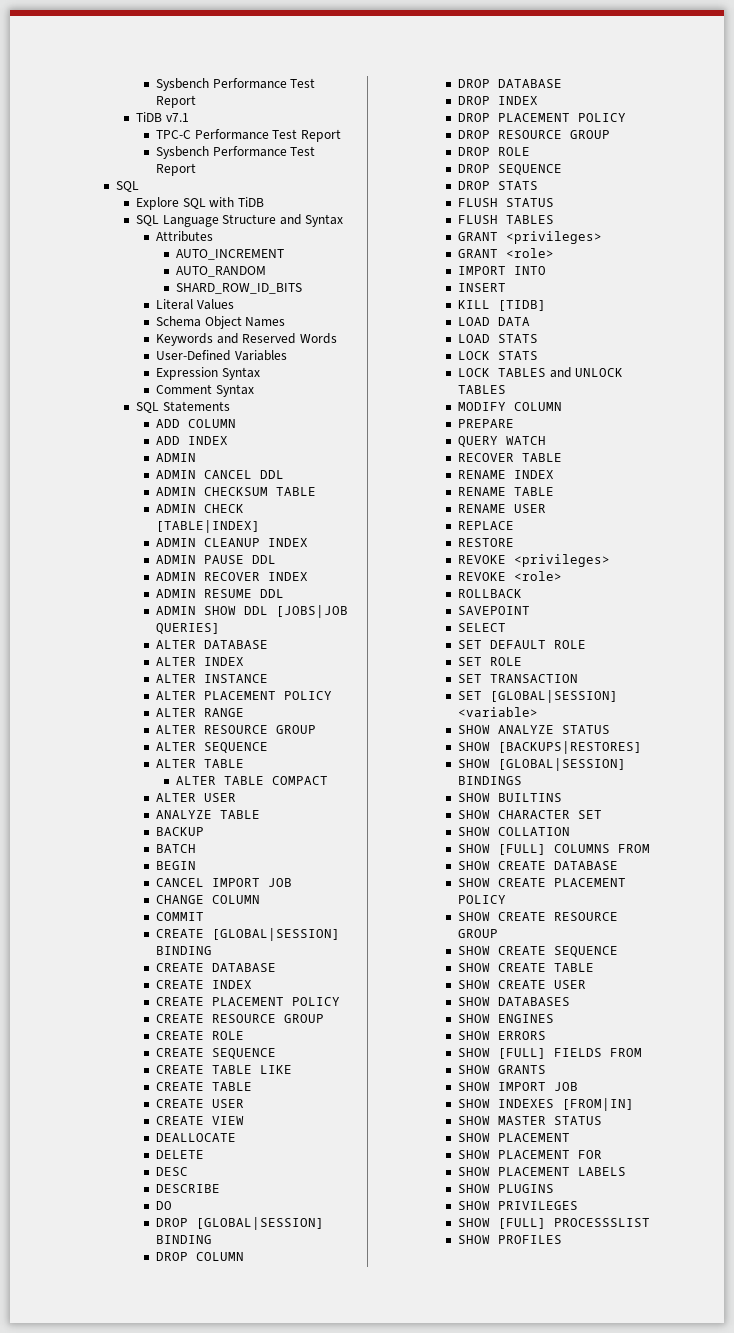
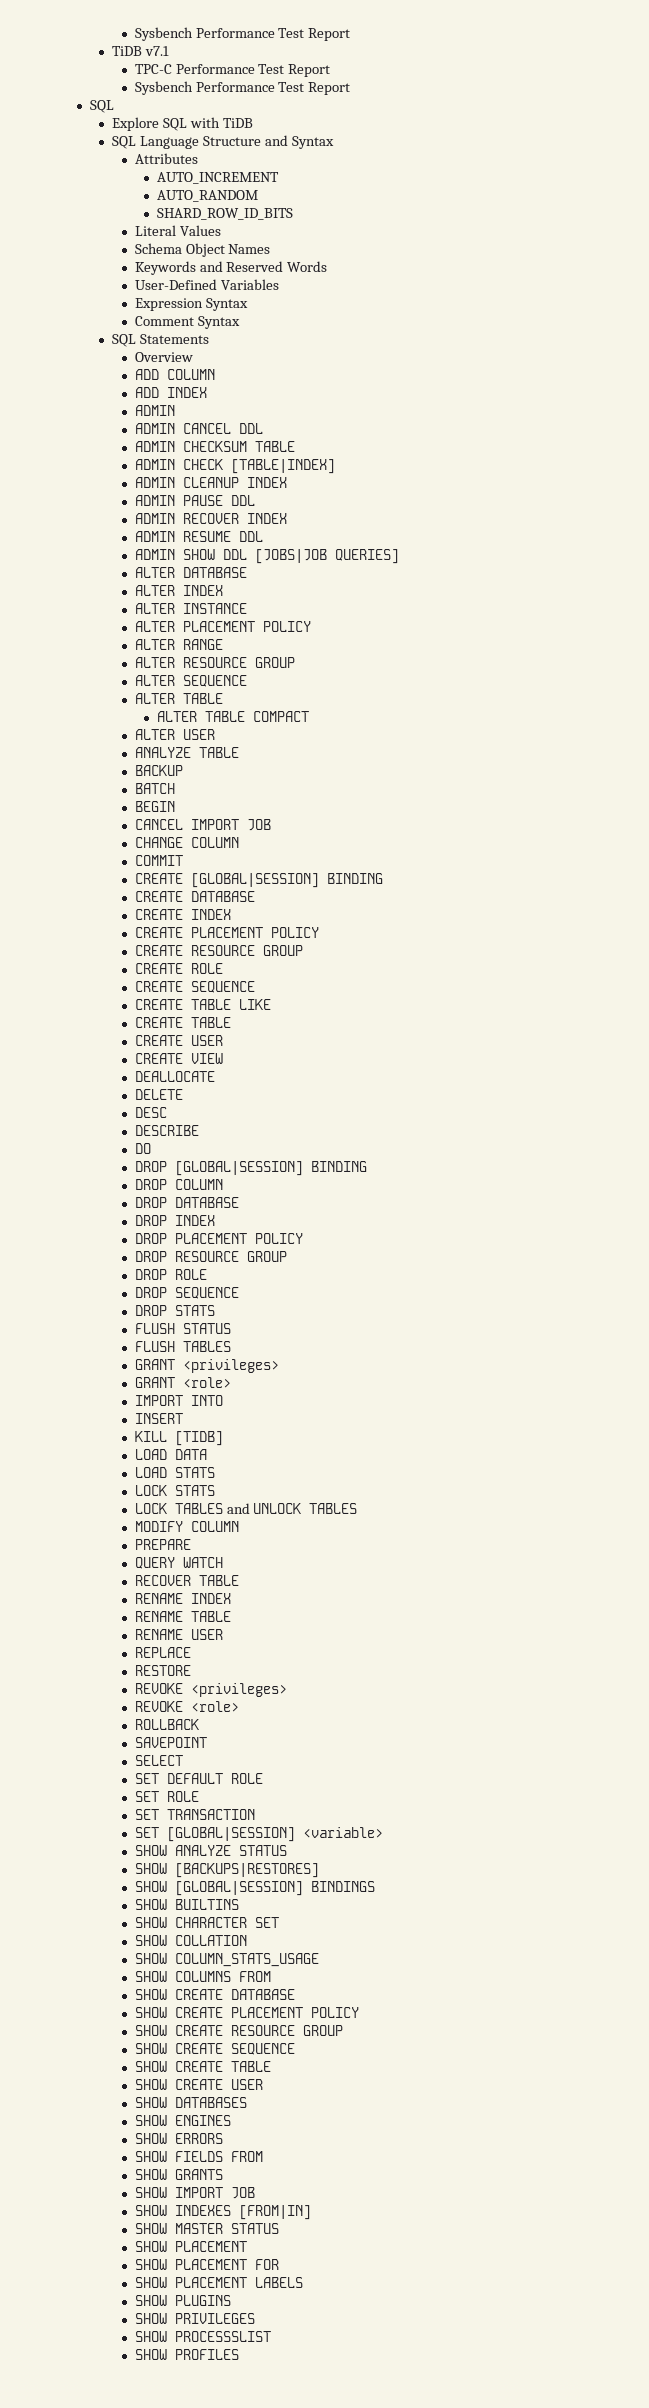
+ Overview
- SHOW [FULL] COLUMNS FROM
+ SHOW COLUMN_STATS_USAGE
+ SHOW COLUMNS FROM
- SHOW [FULL] FIELDS FROM
+ SHOW FIELDS FROM
- SHOW [FULL] PROCESSSLIST
+ SHOW PROCESSSLIST

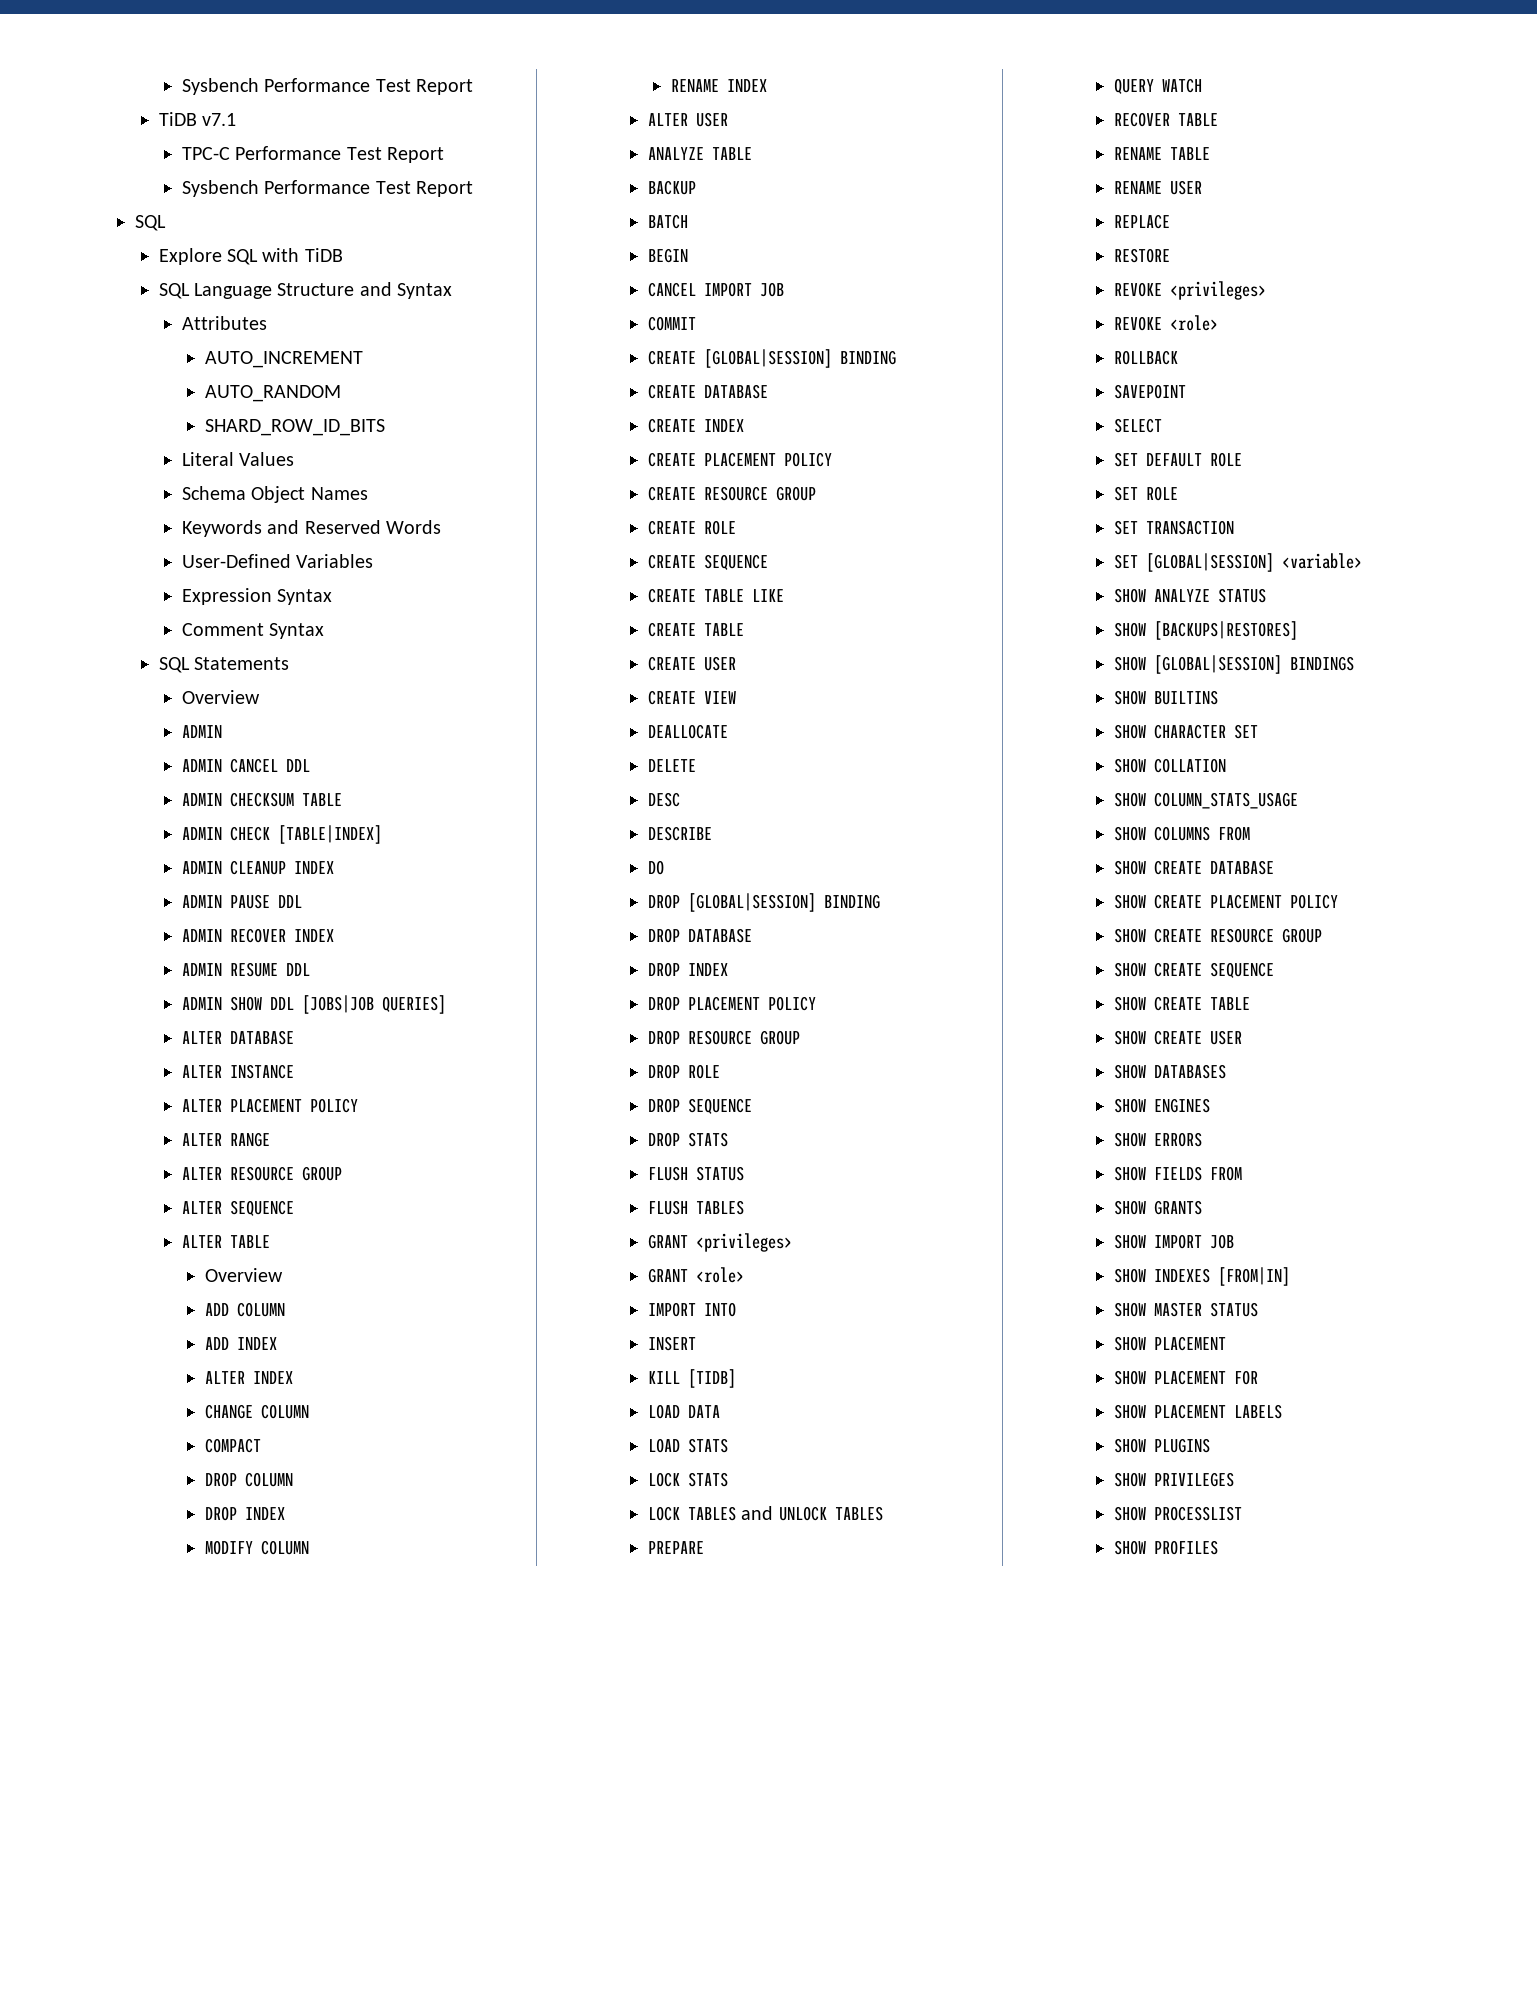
- ADD COLUMN
- ADD INDEX
- ALTER INDEX
  ALTER SEQUENCE
  ALTER TABLE
- ALTER TABLE COMPACT
+ Overview
+ ADD COLUMN
+ ADD INDEX
+ ALTER INDEX
+ CHANGE COLUMN
+ COMPACT
+ DROP COLUMN
+ DROP INDEX
+ MODIFY COLUMN
+ RENAME INDEX
- CHANGE COLUMN
- DROP COLUMN
- MODIFY COLUMN
- RENAME INDEX
- SHOW PROCESSSLIST
+ SHOW PROCESSLIST

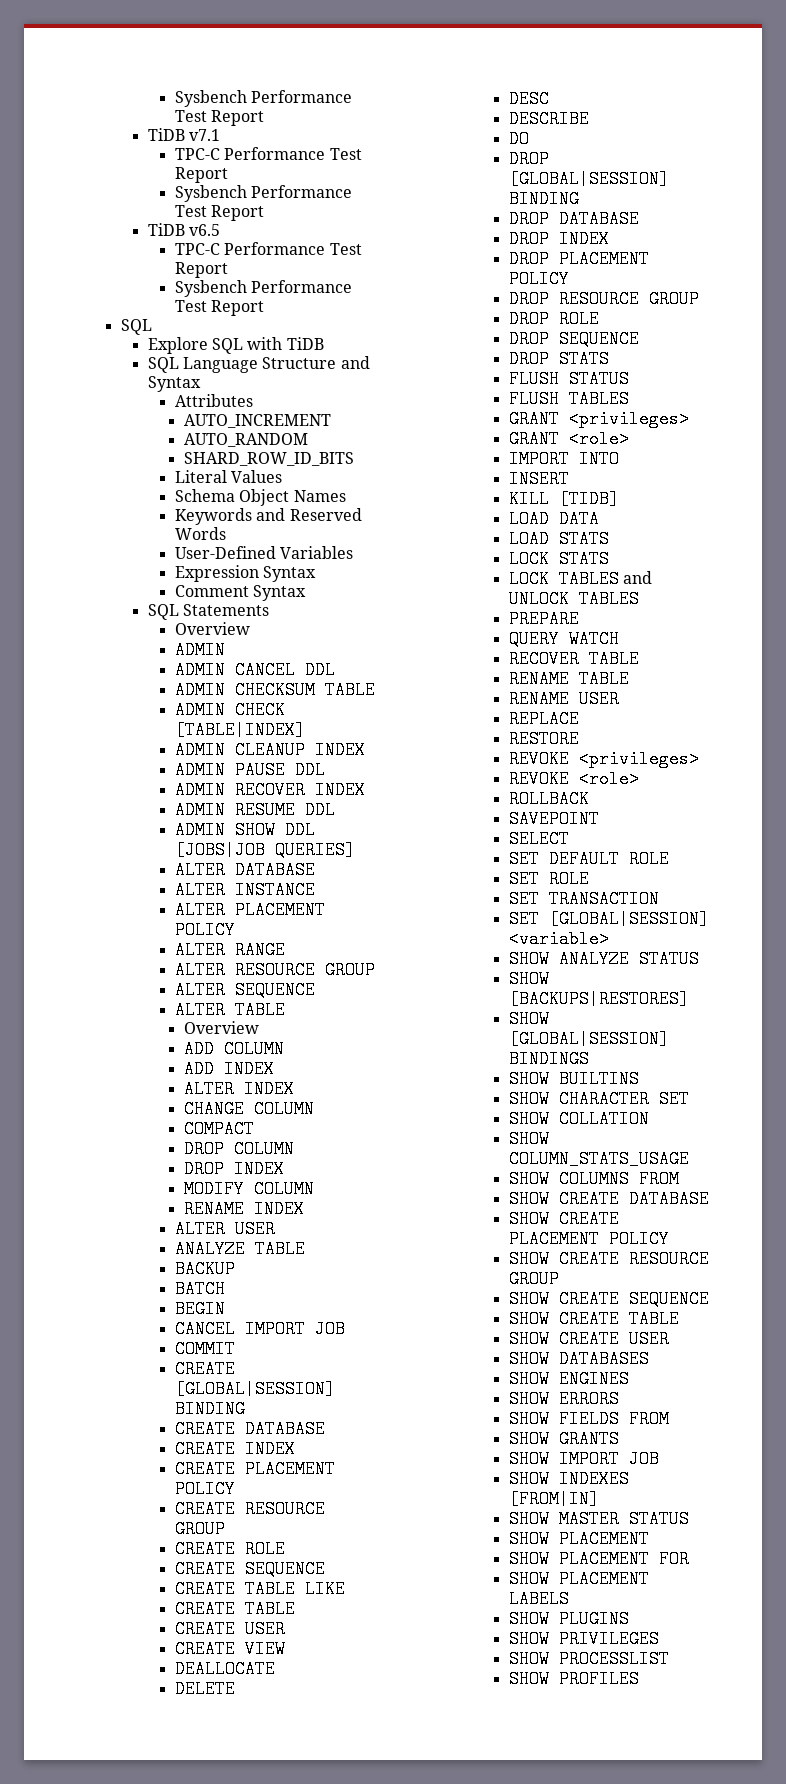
+ TiDB v6.5
+ TPC-C Performance Test Report
+ Sysbench Performance Test Report

